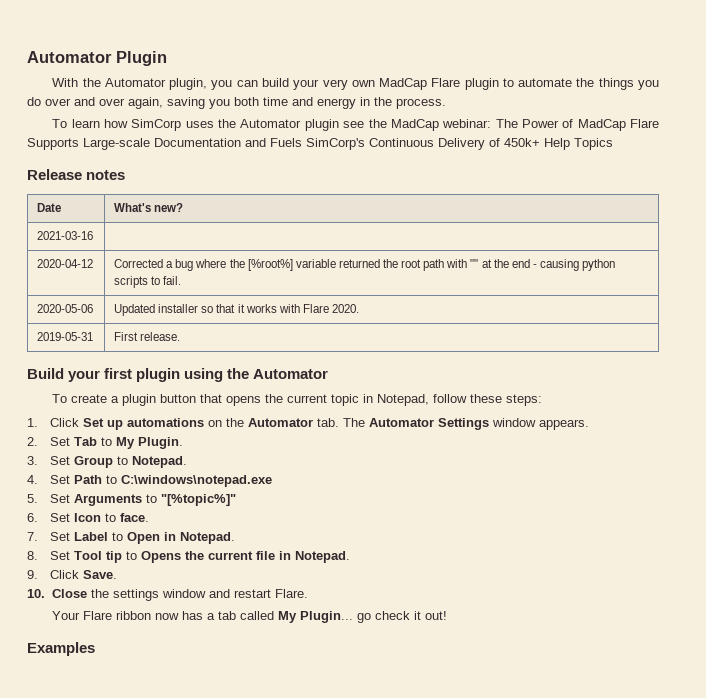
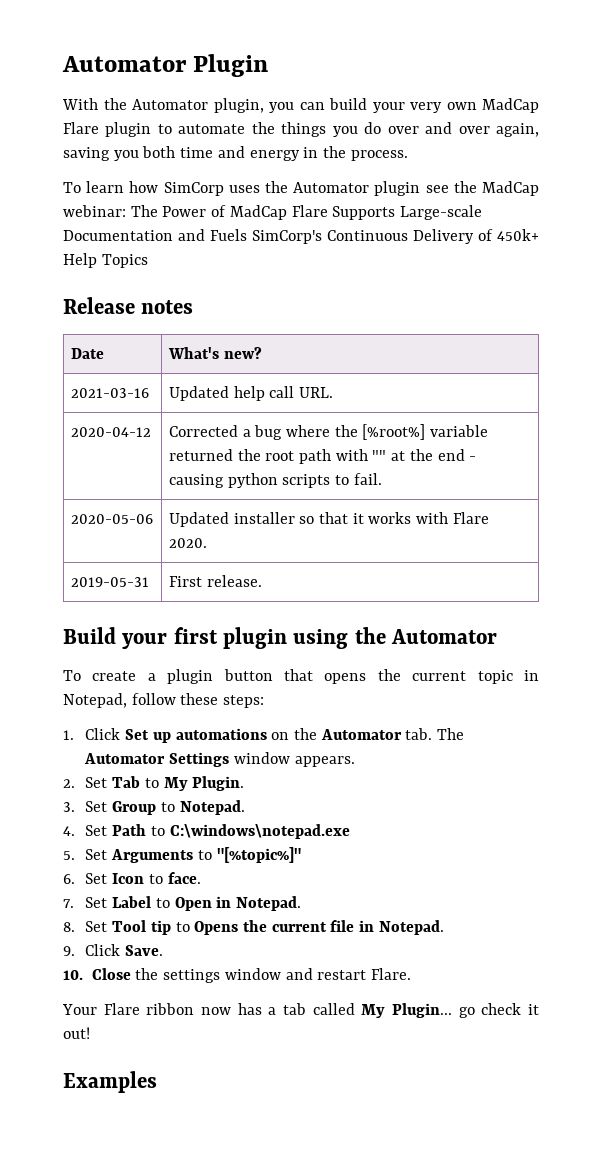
- 2021-03-16 |
+ 2021-03-16 | Updated help call URL.

